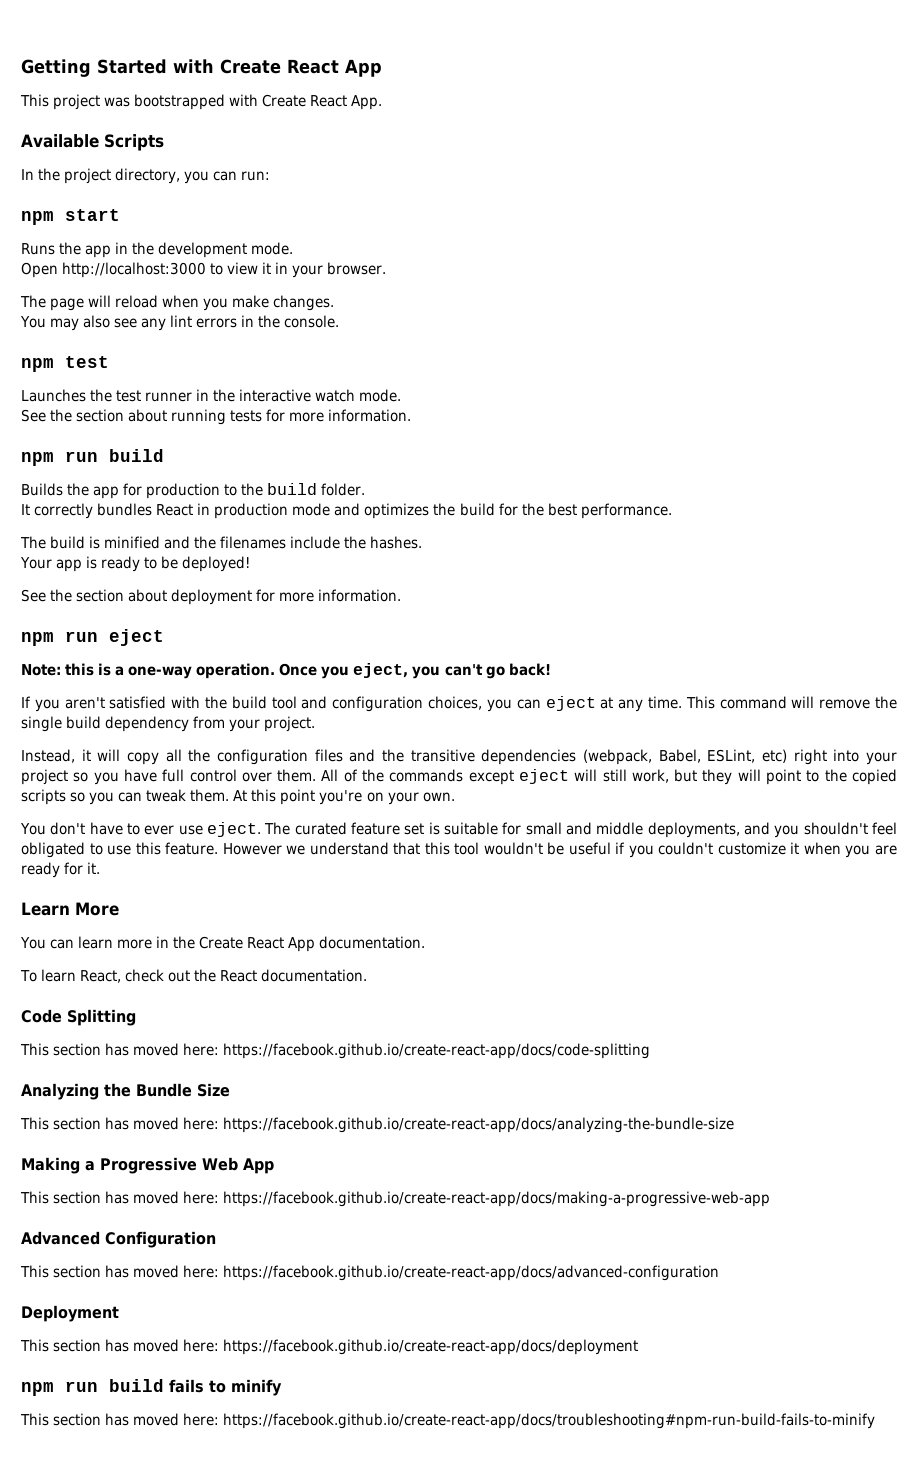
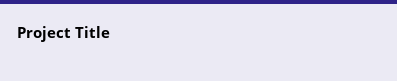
- Getting Started with Create React App
- This project was bootstrapped with Create React App.
- Available Scripts
- In the project directory, you can run:
- npm start
- Runs the app in the development mode.
- Open http://localhost:3000 to view it in your browser.
- The page will reload when you make changes.
- You may also see any lint errors in the console.
- npm test
- Launches the test runner in the interactive watch mode.
- See the section about running tests for more information.
- npm run build
- Builds the app for production to the build folder.
- It correctly bundles React in production mode and optimizes the build for the best performance.
- The build is minified and the filenames include the hashes.
- Your app is ready to be deployed!
- See the section about deployment for more information.
- npm run eject
- Note: this is a one-way operation. Once you eject, you can't go back!
- If you aren't satisfied with the build tool and configuration choices, you can eject at any time. This command will remove the single build dependency from your project.
- Instead, it will copy all the configuration files and the transitive dependencies (webpack, Babel, ESLint, etc) right into your project so you have full control over them. All of the commands except eject will still work, but they will point to the copied scripts so you can tweak them. At this point you're on your own.
- You don't have to ever use eject. The curated feature set is suitable for small and middle deployments, and you shouldn't feel obligated to use this feature. However we understand that this tool wouldn't be useful if you couldn't customize it when you are ready for it.
- Learn More
- You can learn more in the Create React App documentation.
- To learn React, check out the React documentation.
- Code Splitting
- This section has moved here: https://facebook.github.io/create-react-app/docs/code-splitting
- Analyzing the Bundle Size
- This section has moved here: https://facebook.github.io/create-react-app/docs/analyzing-the-bundle-size
- Making a Progressive Web App
- This section has moved here: https://facebook.github.io/create-react-app/docs/making-a-progressive-web-app
- Advanced Configuration
- This section has moved here: https://facebook.github.io/create-react-app/docs/advanced-configuration
- Deployment
- This section has moved here: https://facebook.github.io/create-react-app/docs/deployment
- npm run build fails to minify
- This section has moved here: https://facebook.github.io/create-react-app/docs/troubleshooting#npm-run-build-fails-to-minify
+ Project Title

